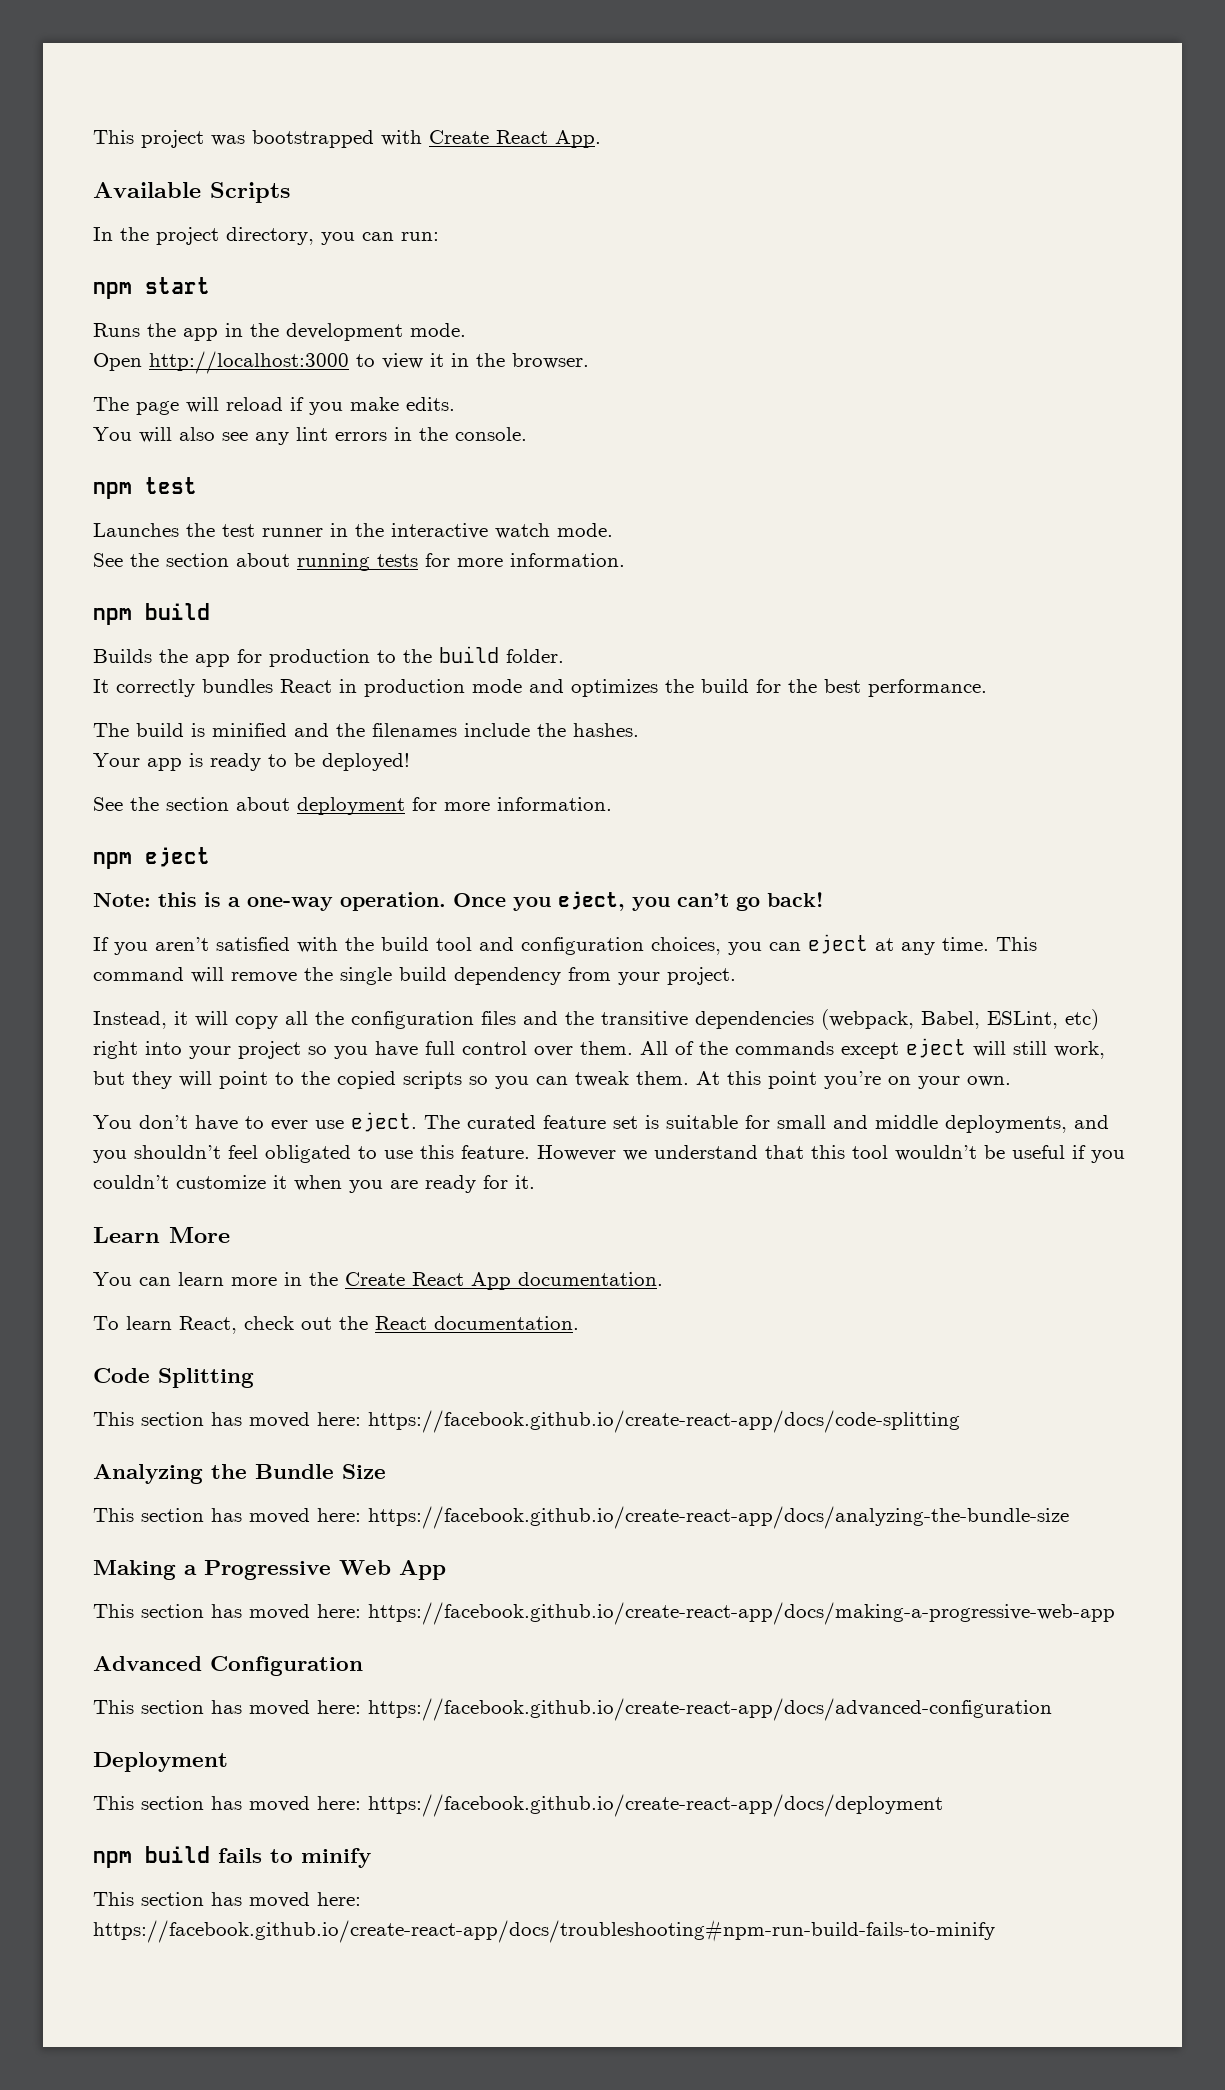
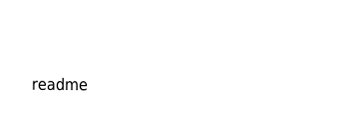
- This project was bootstrapped with Create React App.
- Available Scripts
- In the project directory, you can run:
- npm start
- Runs the app in the development mode.
- Open http://localhost:3000 to view it in the browser.
- The page will reload if you make edits.
- You will also see any lint errors in the console.
- npm test
- Launches the test runner in the interactive watch mode.
- See the section about running tests for more information.
- npm build
- Builds the app for production to the build folder.
- It correctly bundles React in production mode and optimizes the build for the best performance.
- The build is minified and the filenames include the hashes.
- Your app is ready to be deployed!
- See the section about deployment for more information.
- npm eject
- Note: this is a one-way operation. Once you eject, you can’t go back!
- If you aren’t satisfied with the build tool and configuration choices, you can eject at any time. This command will remove the single build dependency from your project.
- Instead, it will copy all the configuration files and the transitive dependencies (webpack, Babel, ESLint, etc) right into your project so you have full control over them. All of the commands except eject will still work, but they will point to the copied scripts so you can tweak them. At this point you’re on your own.
- You don’t have to ever use eject. The curated feature set is suitable for small and middle deployments, and you shouldn’t feel obligated to use this feature. However we understand that this tool wouldn’t be useful if you couldn’t customize it when you are ready for it.
- Learn More
- You can learn more in the Create React App documentation.
- To learn React, check out the React documentation.
- Code Splitting
- This section has moved here: https://facebook.github.io/create-react-app/docs/code-splitting
- Analyzing the Bundle Size
- This section has moved here: https://facebook.github.io/create-react-app/docs/analyzing-the-bundle-size
- Making a Progressive Web App
- This section has moved here: https://facebook.github.io/create-react-app/docs/making-a-progressive-web-app
- Advanced Configuration
- This section has moved here: https://facebook.github.io/create-react-app/docs/advanced-configuration
- Deployment
- This section has moved here: https://facebook.github.io/create-react-app/docs/deployment
- npm build fails to minify
- This section has moved here: https://facebook.github.io/create-react-app/docs/troubleshooting#npm-run-build-fails-to-minify
+ readme

